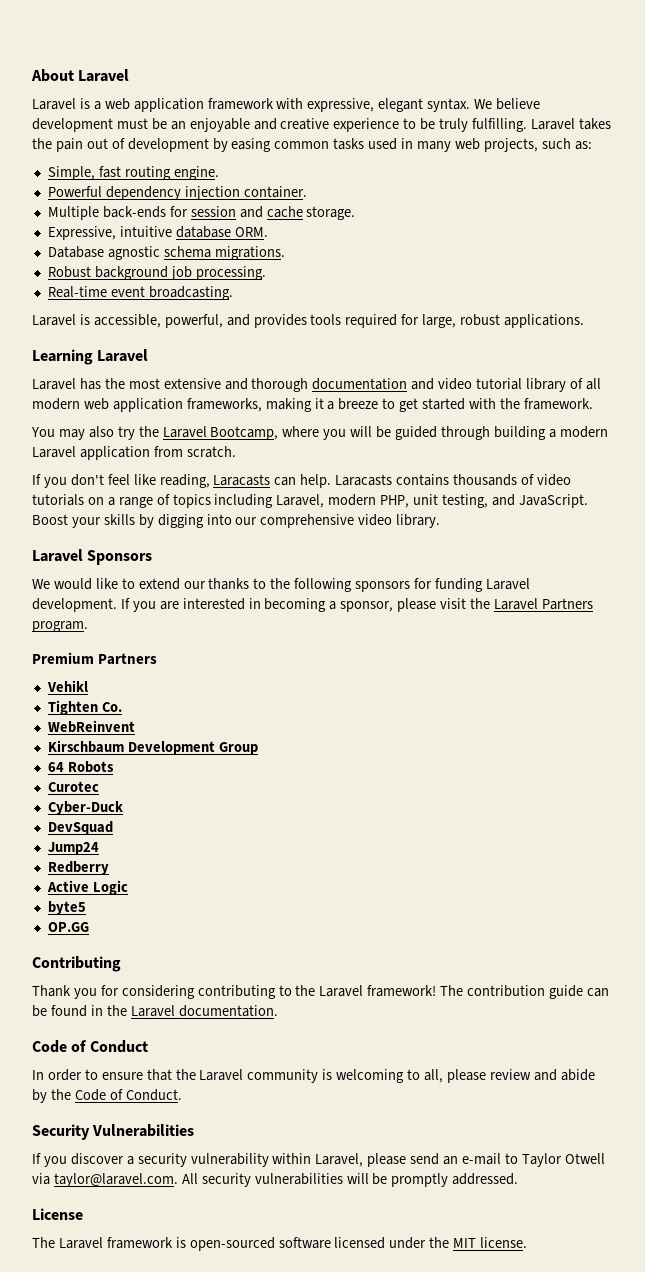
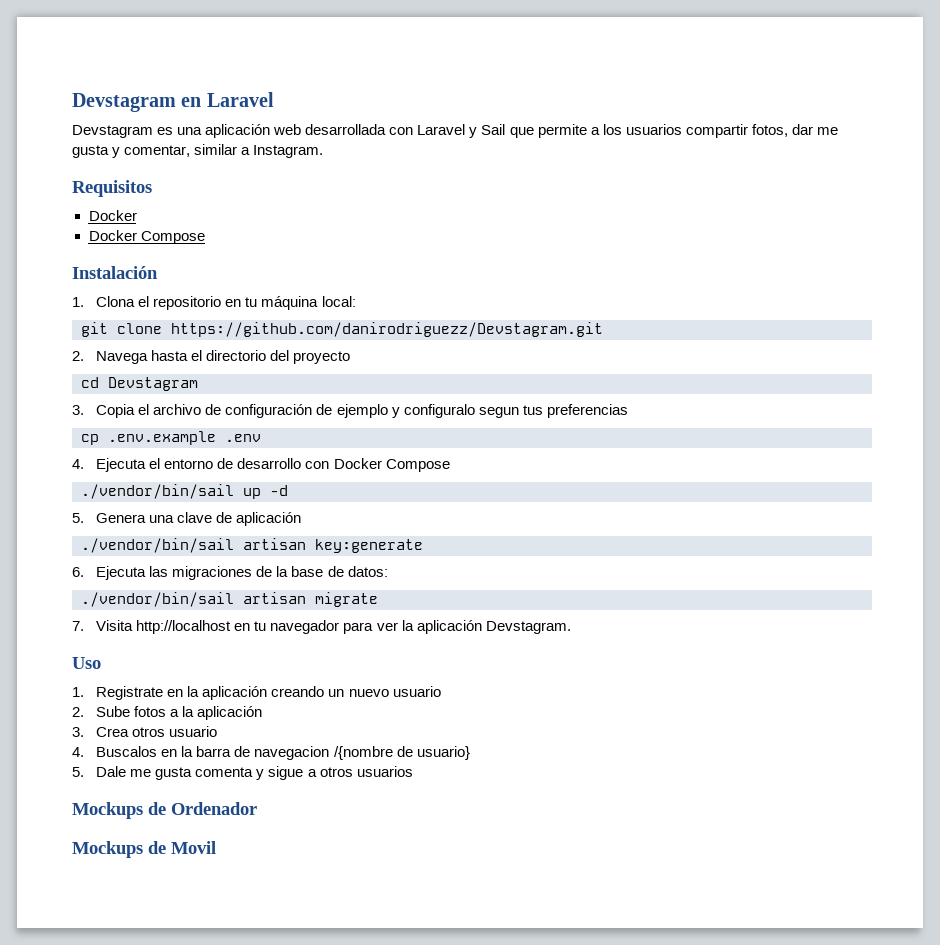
- About Laravel
- Laravel is a web application framework with expressive, elegant syntax. We believe development must be an enjoyable and creative experience to be truly fulfilling. Laravel takes the pain out of development by easing common tasks used in many web projects, such as:
- Simple, fast routing engine.
- Powerful dependency injection container.
- Multiple back-ends for session and cache storage.
- Expressive, intuitive database ORM.
- Database agnostic schema migrations.
- Robust background job processing.
- Real-time event broadcasting.
- Laravel is accessible, powerful, and provides tools required for large, robust applications.
- Learning Laravel
- Laravel has the most extensive and thorough documentation and video tutorial library of all modern web application frameworks, making it a breeze to get started with the framework.
- You may also try the Laravel Bootcamp, where you will be guided through building a modern Laravel application from scratch.
- If you don't feel like reading, Laracasts can help. Laracasts contains thousands of video tutorials on a range of topics including Laravel, modern PHP, unit testing, and JavaScript. Boost your skills by digging into our comprehensive video library.
- Laravel Sponsors
- We would like to extend our thanks to the following sponsors for funding Laravel development. If you are interested in becoming a sponsor, please visit the Laravel Partners program.
- Premium Partners
- Vehikl
- Tighten Co.
- WebReinvent
- Kirschbaum Development Group
- 64 Robots
- Curotec
- Cyber-Duck
- DevSquad
- Jump24
- Redberry
- Active Logic
- byte5
- OP.GG
- Contributing
- Thank you for considering contributing to the Laravel framework! The contribution guide can be found in the Laravel documentation.
- Code of Conduct
- In order to ensure that the Laravel community is welcoming to all, please review and abide by the Code of Conduct.
- Security Vulnerabilities
- If you discover a security vulnerability within Laravel, please send an e-mail to Taylor Otwell via taylor@laravel.com. All security vulnerabilities will be promptly addressed.
- License
- The Laravel framework is open-sourced software licensed under the MIT license.
+ Devstagram en Laravel
+ Devstagram es una aplicación web desarrollada con Laravel y Sail que permite a los usuarios compartir fotos, dar me gusta y comentar, similar a Instagram.
+ Requisitos
+ Docker
+ Docker Compose
+ Instalación
+ 1. Clona el repositorio en tu máquina local:
+ git clone https://github.com/danirodriguezz/Devstagram.git
+ 2. Navega hasta el directorio del proyecto
+ cd Devstagram
+ 3. Copia el archivo de configuración de ejemplo y configuralo segun tus preferencias
+ cp .env.example .env
+ 4. Ejecuta el entorno de desarrollo con Docker Compose
+ ./vendor/bin/sail up -d
+ 5. Genera una clave de aplicación
+ ./vendor/bin/sail artisan key:generate
+ 6. Ejecuta las migraciones de la base de datos:
+ ./vendor/bin/sail artisan migrate
+ 7. Visita http://localhost en tu navegador para ver la aplicación Devstagram.
+ Uso
+ 1. Registrate en la aplicación creando un nuevo usuario
+ 2. Sube fotos a la aplicación
+ 3. Crea otros usuario
+ 4. Buscalos en la barra de navegacion /{nombre de usuario}
+ 5. Dale me gusta comenta y sigue a otros usuarios
+ Mockups de Ordenador
+ Mockups de Movil

